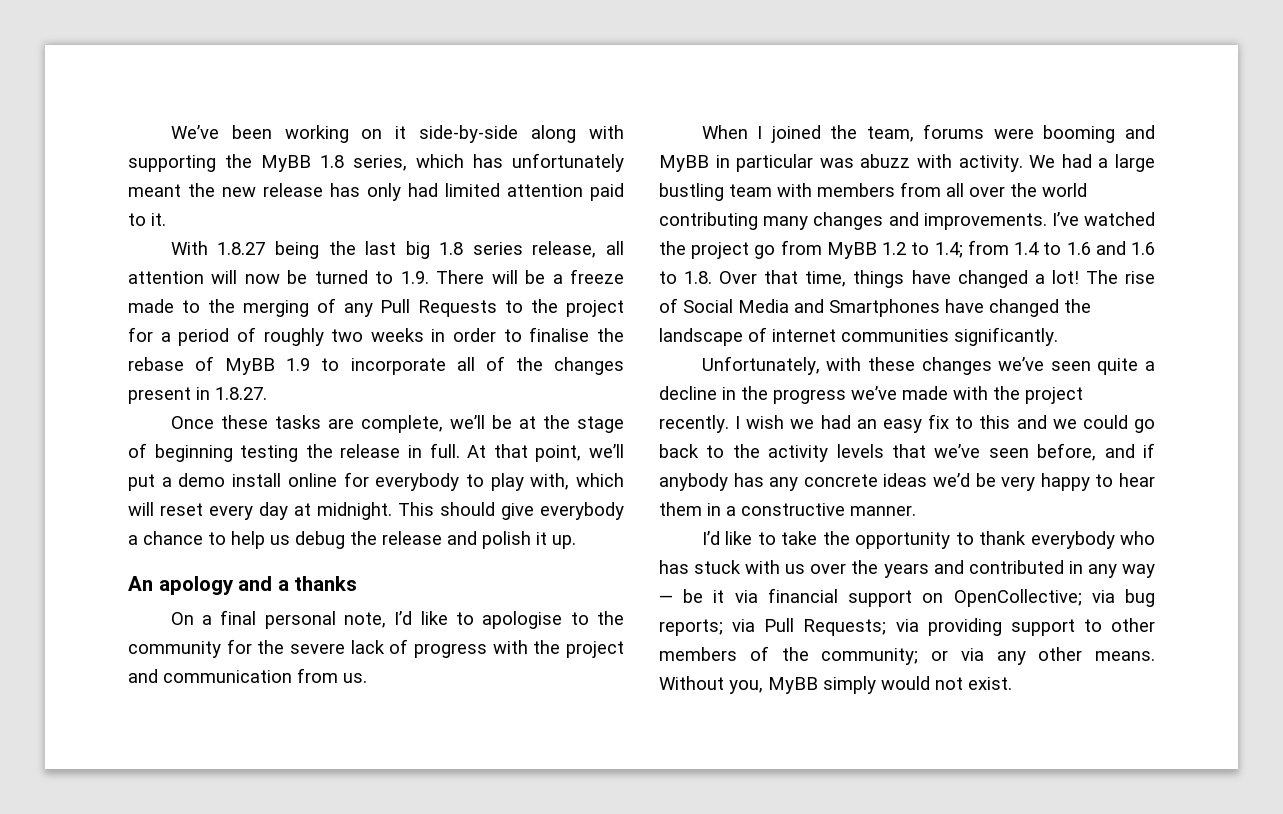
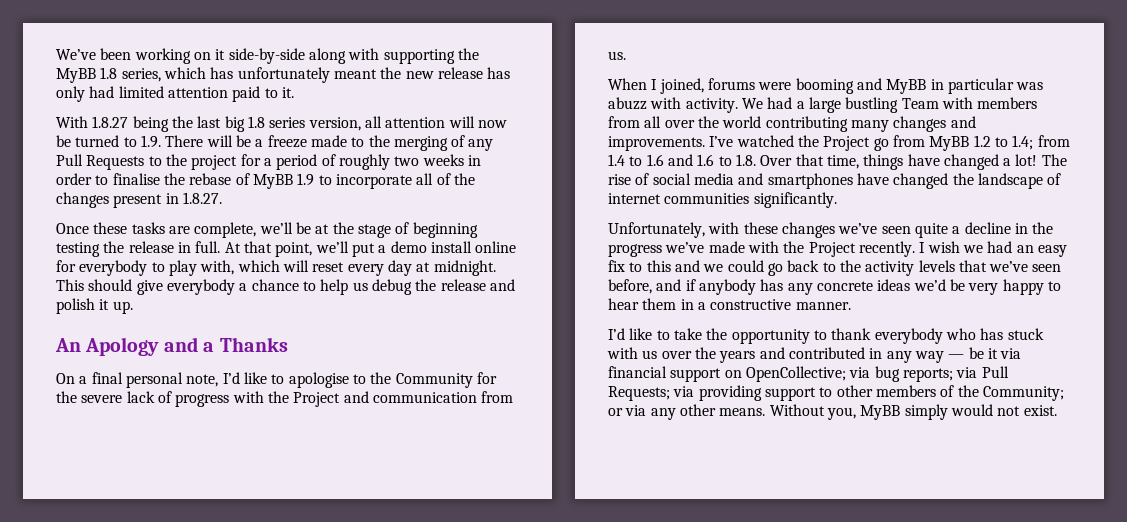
- With 1.8.27 being the last big 1.8 series release, all attention will now be turned to 1.9. There will be a freeze made to the merging of any Pull Requests to the project for a period of roughly two weeks in order to finalise the rebase of MyBB 1.9 to incorporate all of the changes present in 1.8.27.
+ With 1.8.27 being the last big 1.8 series version, all attention will now be turned to 1.9. There will be a freeze made to the merging of any Pull Requests to the project for a period of roughly two weeks in order to finalise the rebase of MyBB 1.9 to incorporate all of the changes present in 1.8.27.
- An apology and a thanks
+ An Apology and a Thanks
- On a final personal note, I’d like to apologise to the community for the severe lack of progress with the project and communication from us.
+ On a final personal note, I’d like to apologise to the Community for the severe lack of progress with the Project and communication from us.
- When I joined the team, forums were booming and MyBB in particular was abuzz with activity.
+ When I joined, forums were booming and MyBB in particular was abuzz with activity.
- We had a large bustling team with members from all over the world contributing many changes and improvements.
+ We had a large bustling Team with members from all over the world contributing many changes and improvements.
- I’ve watched the project go from MyBB 1.2 to 1.4; from 1.4 to 1.6 and 1.6 to 1.8. Over that time, things have changed a lot!
+ I’ve watched the Project go from MyBB 1.2 to 1.4; from 1.4 to 1.6 and 1.6 to 1.8. Over that time, things have changed a lot!
- The rise of Social Media and Smartphones have changed the landscape of internet communities significantly.
+ The rise of social media and smartphones have changed the landscape of internet communities significantly.
- Unfortunately, with these changes we’ve seen quite a decline in the progress we’ve made with the project recently.
+ Unfortunately, with these changes we’ve seen quite a decline in the progress we’ve made with the Project recently.
- I’d like to take the opportunity to thank everybody who has stuck with us over the years and contributed in any way — be it via financial support on OpenCollective; via bug reports; via Pull Requests; via providing support to other members of the community; or via any other means.
+ I’d like to take the opportunity to thank everybody who has stuck with us over the years and contributed in any way — be it via financial support on OpenCollective; via bug reports; via Pull Requests; via providing support to other members of the Community; or via any other means.

